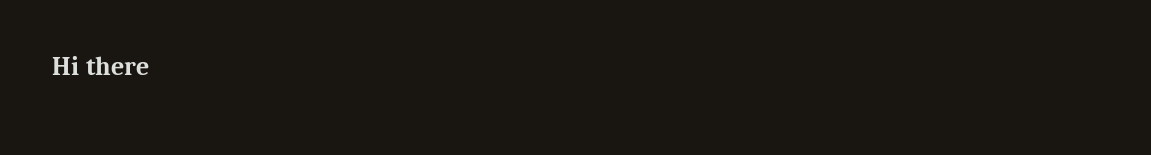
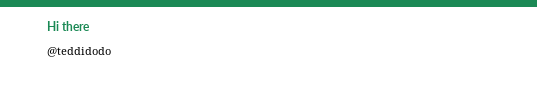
+ @teddidodo

